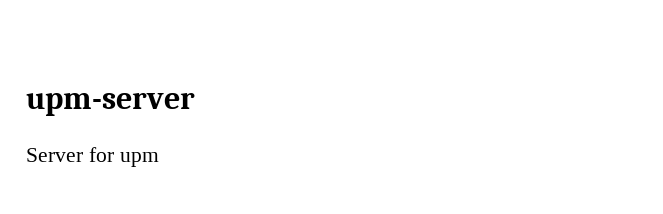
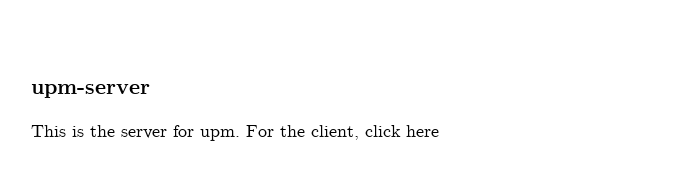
- Server for upm
+ This is the server for upm. For the client, click here

